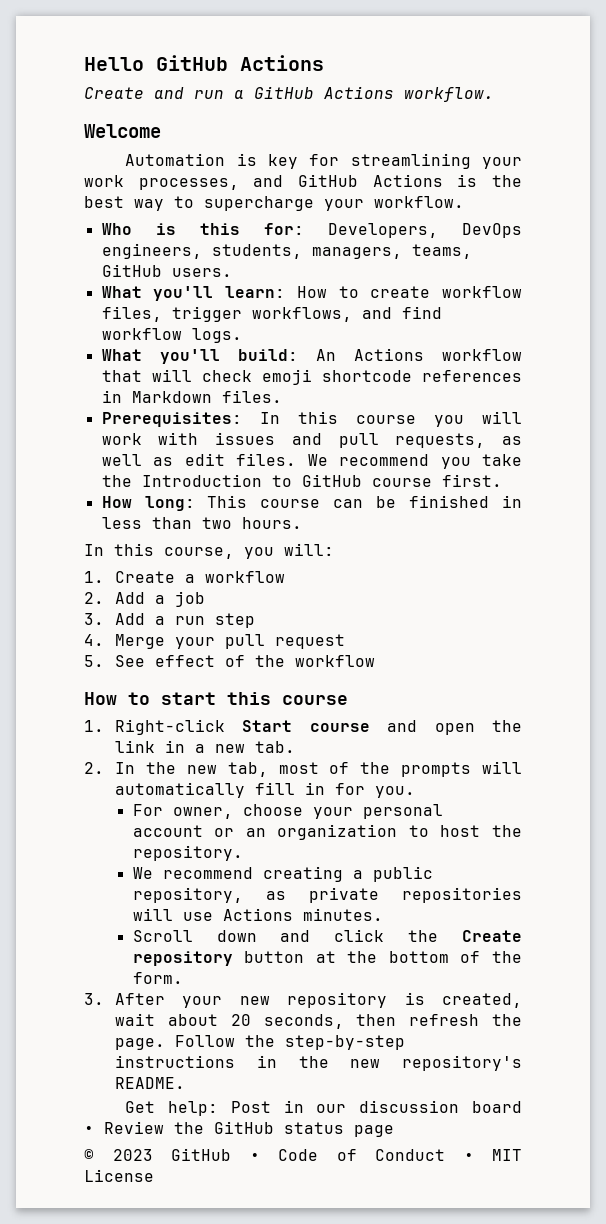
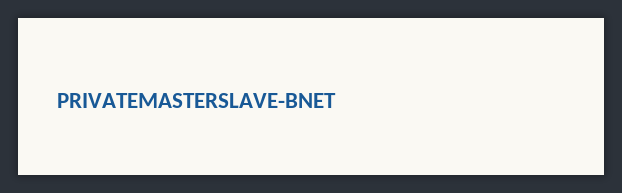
- Hello GitHub Actions
- Create and run a GitHub Actions workflow.
- Welcome
- Automation is key for streamlining your work processes, and GitHub Actions is the best way to supercharge your workflow.
- Who is this for: Developers, DevOps engineers, students, managers, teams, GitHub users.
- What you'll learn: How to create workflow files, trigger workflows, and find workflow logs.
- What you'll build: An Actions workflow that will check emoji shortcode references in Markdown files.
- Prerequisites: In this course you will work with issues and pull requests, as well as edit files. We recommend you take the Introduction to GitHub course first.
- How long: This course can be finished in less than two hours.
- In this course, you will:
- 1. Create a workflow
- 2. Add a job
- 3. Add a run step
- 4. Merge your pull request
- 5. See effect of the workflow
- How to start this course
- 1. Right-click Start course and open the link in a new tab.
- 2. In the new tab, most of the prompts will automatically fill in for you.
- For owner, choose your personal account or an organization to host the repository.
- We recommend creating a public repository, as private repositories will use Actions minutes.
- Scroll down and click the Create repository button at the bottom of the form.
- 3. After your new repository is created, wait about 20 seconds, then refresh the page. Follow the step-by-step instructions in the new repository's README.
- Get help: Post in our discussion board • Review the GitHub status page
- © 2023 GitHub • Code of Conduct • MIT License
+ PRIVATEMASTERSLAVE-BNET

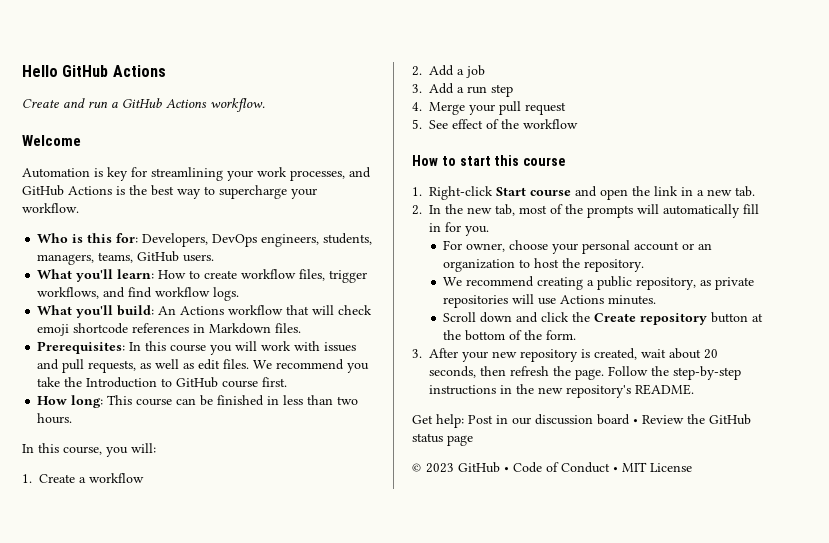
- PRIVATEMASTERSLAVE-BNET
+ Hello GitHub Actions
+ Create and run a GitHub Actions workflow.
+ Welcome
+ Automation is key for streamlining your work processes, and GitHub Actions is the best way to supercharge your workflow.
+ Who is this for: Developers, DevOps engineers, students, managers, teams, GitHub users.
+ What you'll learn: How to create workflow files, trigger workflows, and find workflow logs.
+ What you'll build: An Actions workflow that will check emoji shortcode references in Markdown files.
+ Prerequisites: In this course you will work with issues and pull requests, as well as edit files. We recommend you take the Introduction to GitHub course first.
+ How long: This course can be finished in less than two hours.
+ In this course, you will:
+ 1. Create a workflow
+ 2. Add a job
+ 3. Add a run step
+ 4. Merge your pull request
+ 5. See effect of the workflow
+ How to start this course
+ 1. Right-click Start course and open the link in a new tab.
+ 2. In the new tab, most of the prompts will automatically fill in for you.
+ For owner, choose your personal account or an organization to host the repository.
+ We recommend creating a public repository, as private repositories will use Actions minutes.
+ Scroll down and click the Create repository button at the bottom of the form.
+ 3. After your new repository is created, wait about 20 seconds, then refresh the page. Follow the step-by-step instructions in the new repository's README.
+ Get help: Post in our discussion board • Review the GitHub status page
+ © 2023 GitHub • Code of Conduct • MIT License

